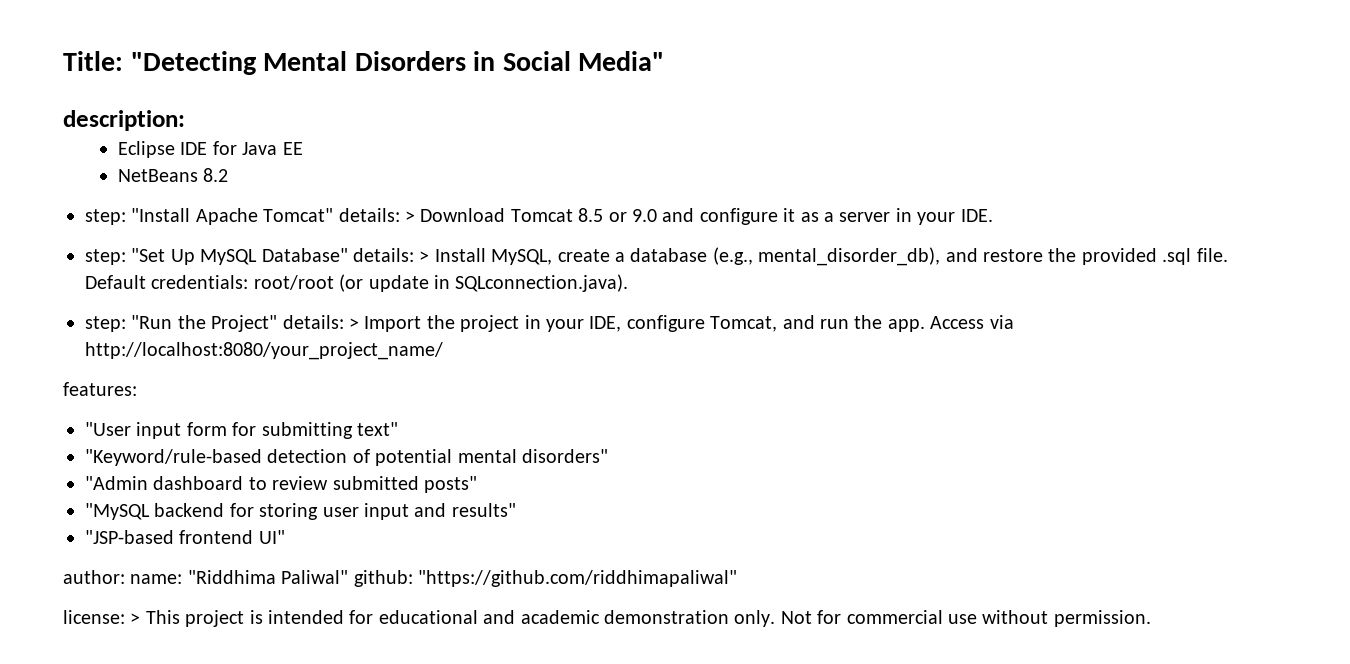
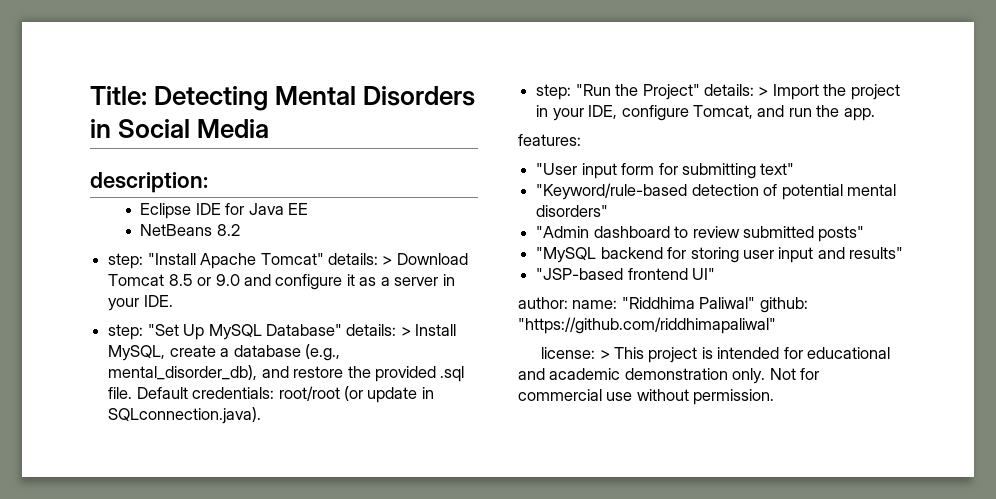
- Title: "Detecting Mental Disorders in Social Media"
+ Title: Detecting Mental Disorders in Social Media
- Access via http://localhost:8080/your_project_name/

